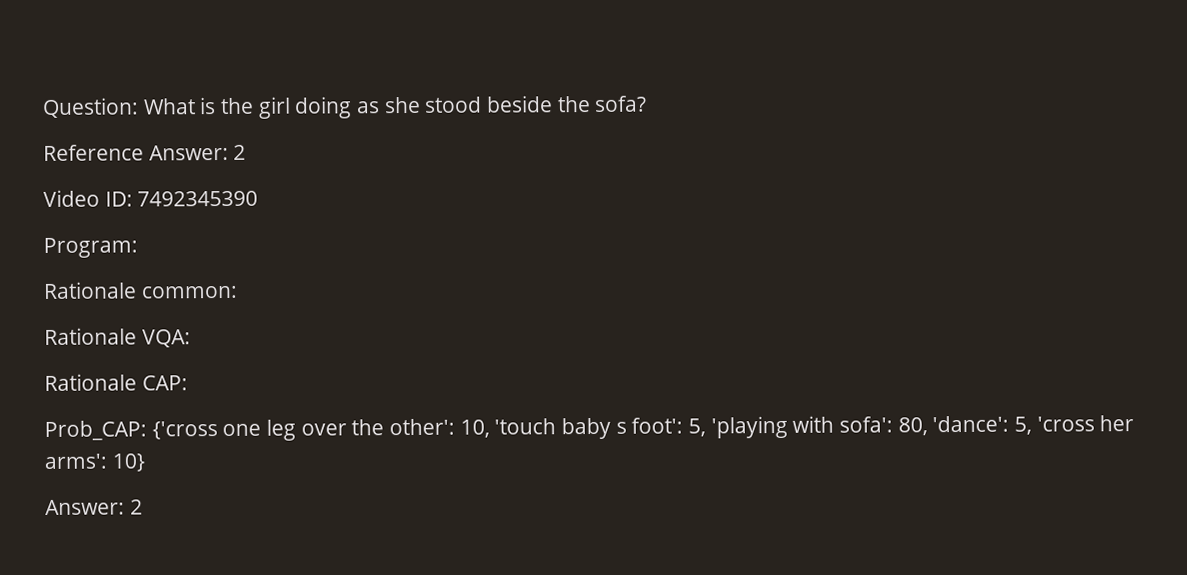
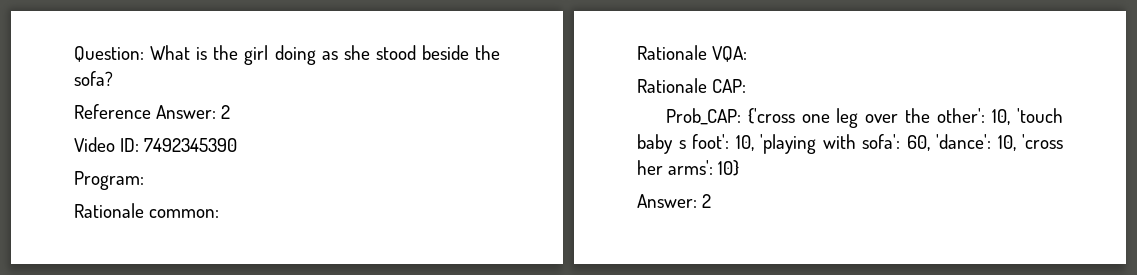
- Prob_CAP: {'cross one leg over the other': 10, 'touch baby s foot': 5, 'playing with sofa': 80, 'dance': 5, 'cross her arms': 10}
+ Prob_CAP: {'cross one leg over the other': 10, 'touch baby s foot': 10, 'playing with sofa': 60, 'dance': 10, 'cross her arms': 10}

